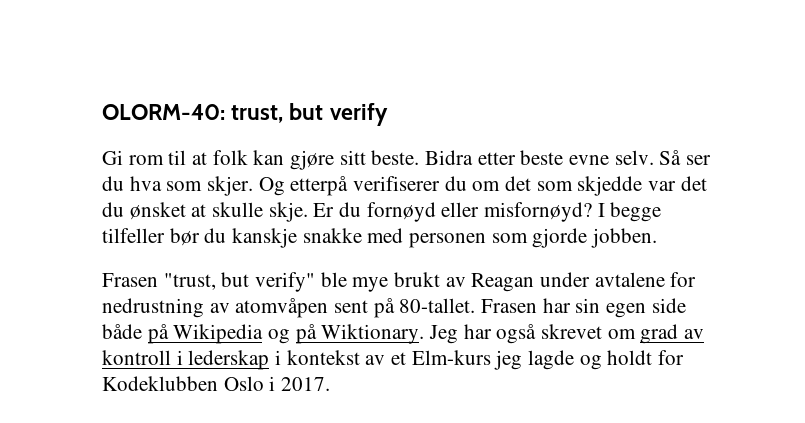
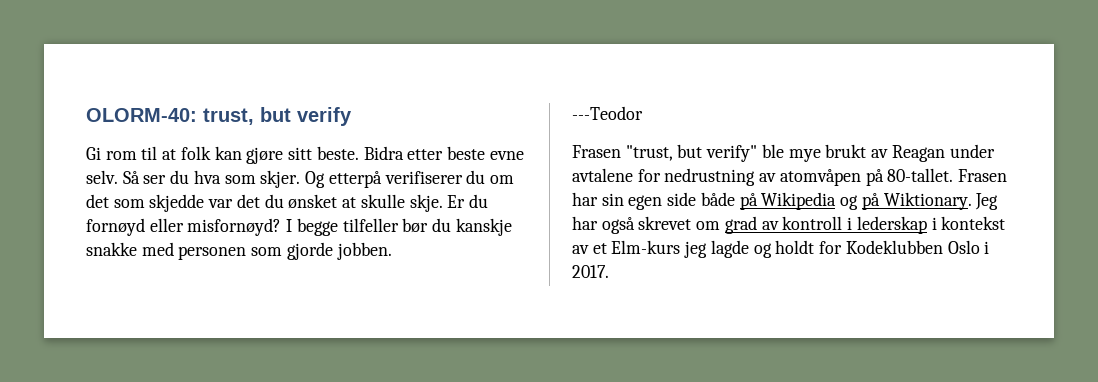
+ ---Teodor
- Frasen "trust, but verify" ble mye brukt av Reagan under avtalene for nedrustning av atomvåpen sent på 80-tallet.
+ Frasen "trust, but verify" ble mye brukt av Reagan under avtalene for nedrustning av atomvåpen på 80-tallet.

